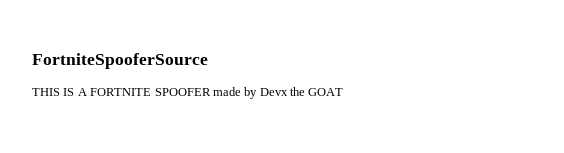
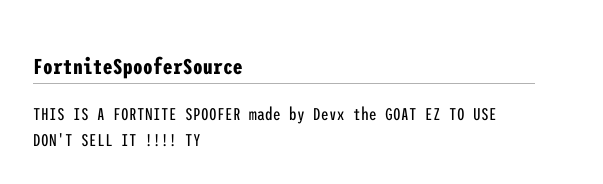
- THIS IS A FORTNITE SPOOFER made by Devx the GOAT
+ THIS IS A FORTNITE SPOOFER made by Devx the GOAT EZ TO USE DON'T SELL IT !!!! TY

